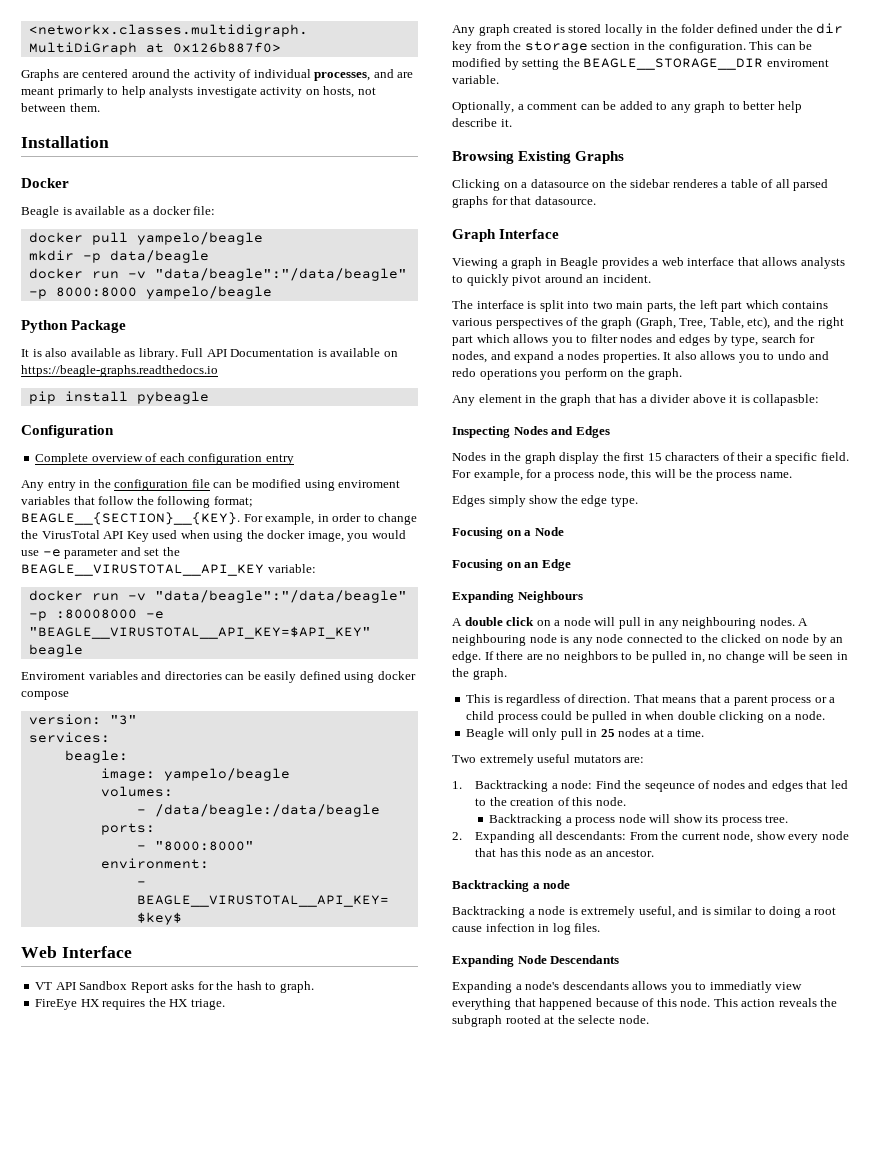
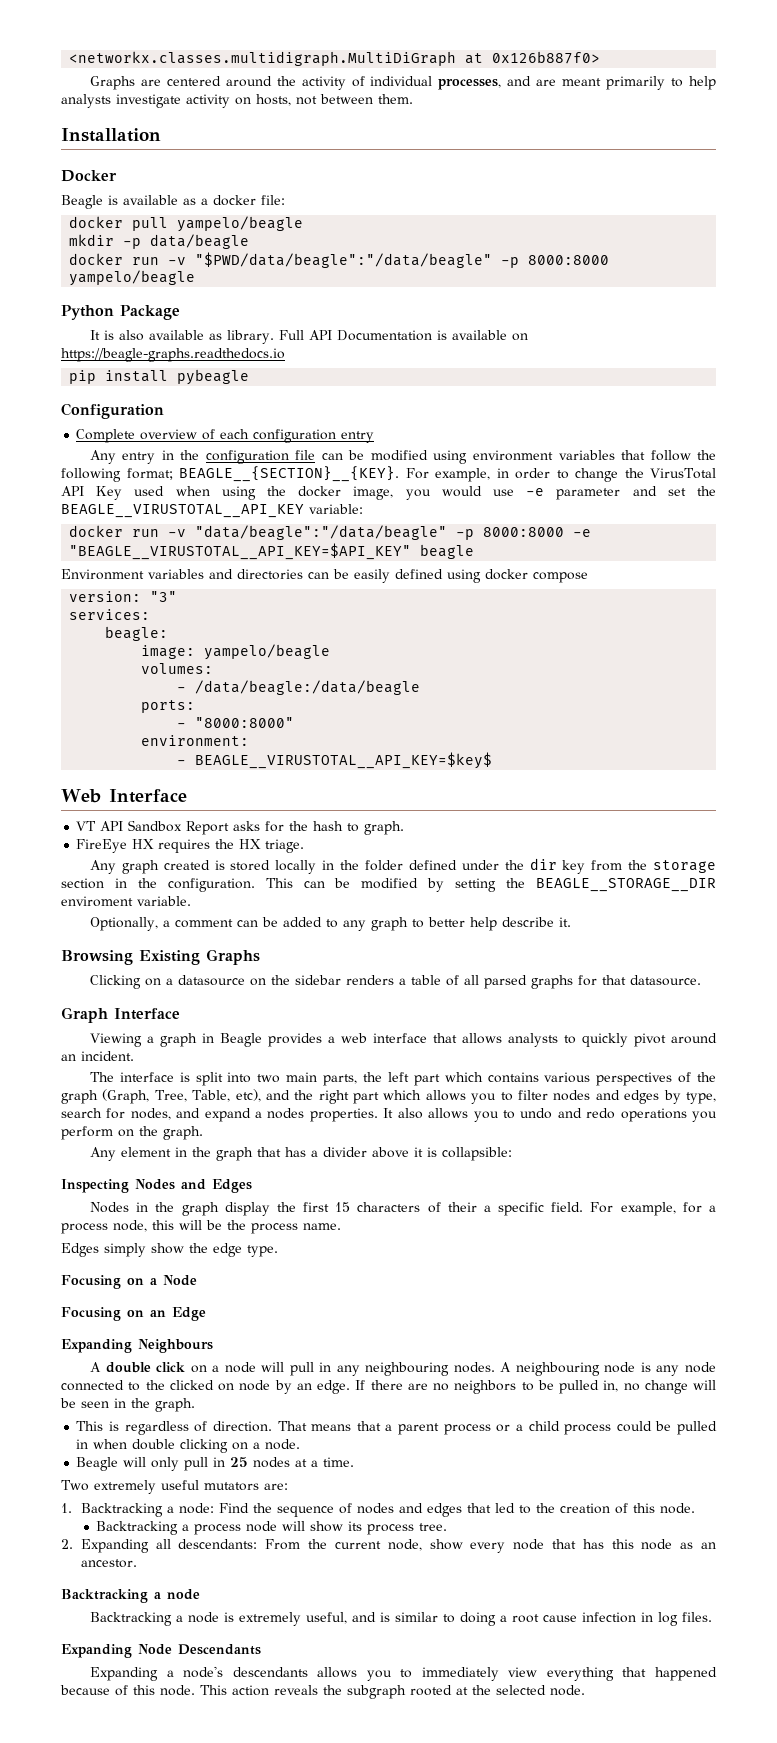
- Graphs are centered around the activity of individual processes, and are meant primarly to help analysts investigate activity on hosts, not between them.
+ Graphs are centered around the activity of individual processes, and are meant primarily to help analysts investigate activity on hosts, not between them.
- docker run -v "data/beagle":"/data/beagle" -p 8000:8000 yampelo/beagle
+ docker run -v "$PWD/data/beagle":"/data/beagle" -p 8000:8000 yampelo/beagle
- Any entry in the configuration file can be modified using enviroment variables that follow the following format; BEAGLE__{SECTION}__{KEY}.
+ Any entry in the configuration file can be modified using environment variables that follow the following format; BEAGLE__{SECTION}__{KEY}.
- docker run -v "data/beagle":"/data/beagle" -p :80008000 -e "BEAGLE__VIRUSTOTAL__API_KEY=$API_KEY" beagle
+ docker run -v "data/beagle":"/data/beagle" -p 8000:8000 -e "BEAGLE__VIRUSTOTAL__API_KEY=$API_KEY" beagle
- Enviroment variables and directories can be easily defined using docker compose
+ Environment variables and directories can be easily defined using docker compose
- Clicking on a datasource on the sidebar renderes a table of all parsed graphs for that datasource.
+ Clicking on a datasource on the sidebar renders a table of all parsed graphs for that datasource.
- Any element in the graph that has a divider above it is collapasble:
+ Any element in the graph that has a divider above it is collapsible:
- 1. Backtracking a node: Find the seqeunce of nodes and edges that led to the creation of this node.
+ 1. Backtracking a node: Find the sequence of nodes and edges that led to the creation of this node.
- Expanding a node's descendants allows you to immediatly view everything that happened because of this node.
+ Expanding a node's descendants allows you to immediately view everything that happened because of this node.
- This action reveals the subgraph rooted at the selecte node.
+ This action reveals the subgraph rooted at the selected node.

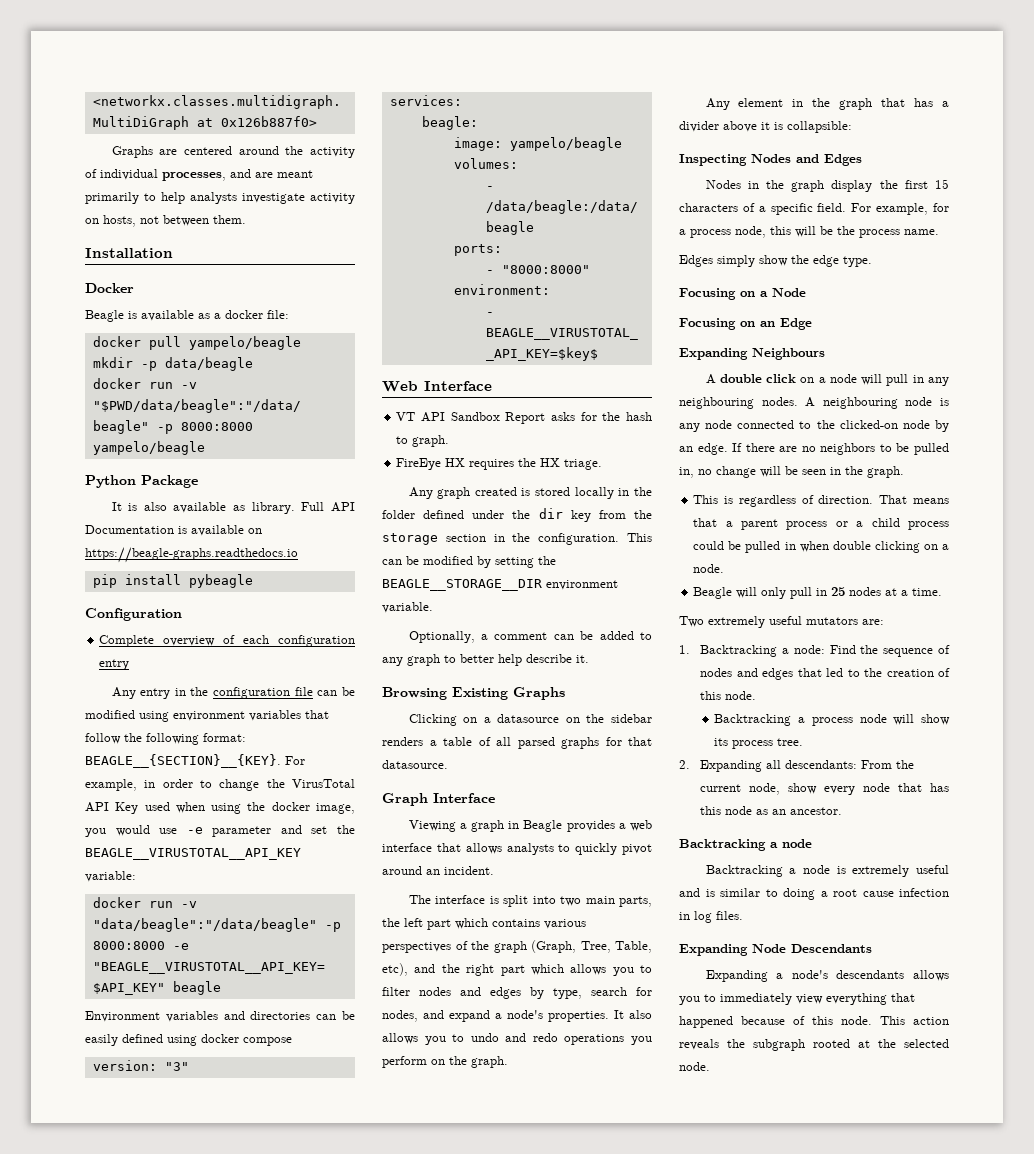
- Any entry in the configuration file can be modified using environment variables that follow the following format; BEAGLE__{SECTION}__{KEY}.
+ Any entry in the configuration file can be modified using environment variables that follow the following format: BEAGLE__{SECTION}__{KEY}.
- This can be modified by setting the BEAGLE__STORAGE__DIR enviroment variable.
+ This can be modified by setting the BEAGLE__STORAGE__DIR environment variable.
- The interface is split into two main parts, the left part which contains various perspectives of the graph (Graph, Tree, Table, etc), and the right part which allows you to filter nodes and edges by type, search for nodes, and expand a nodes properties.
+ The interface is split into two main parts, the left part which contains various perspectives of the graph (Graph, Tree, Table, etc), and the right part which allows you to filter nodes and edges by type, search for nodes, and expand a node's properties.
- Nodes in the graph display the first 15 characters of their a specific field.
+ Nodes in the graph display the first 15 characters of a specific field.
- A neighbouring node is any node connected to the clicked on node by an edge.
+ A neighbouring node is any node connected to the clicked-on node by an edge.
- Backtracking a node is extremely useful, and is similar to doing a root cause infection in log files.
+ Backtracking a node is extremely useful and is similar to doing a root cause infection in log files.

